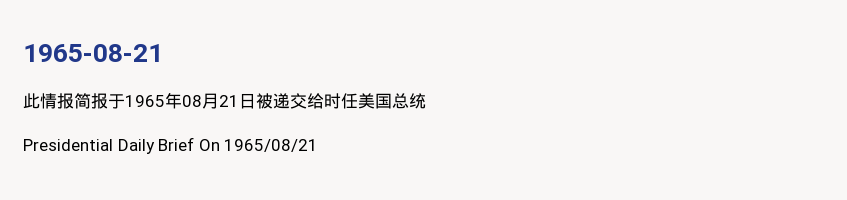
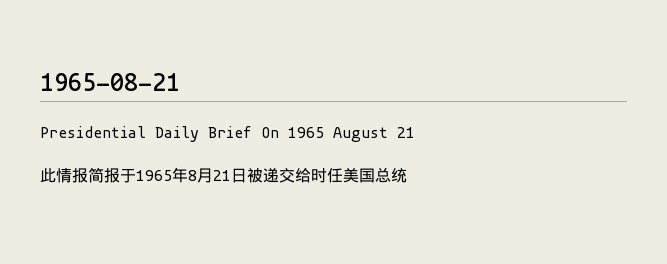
+ Presidential Daily Brief On 1965 August 21
- 此情报简报于1965年08月21日被递交给时任美国总统
+ 此情报简报于1965年8月21日被递交给时任美国总统
- Presidential Daily Brief On 1965/08/21

